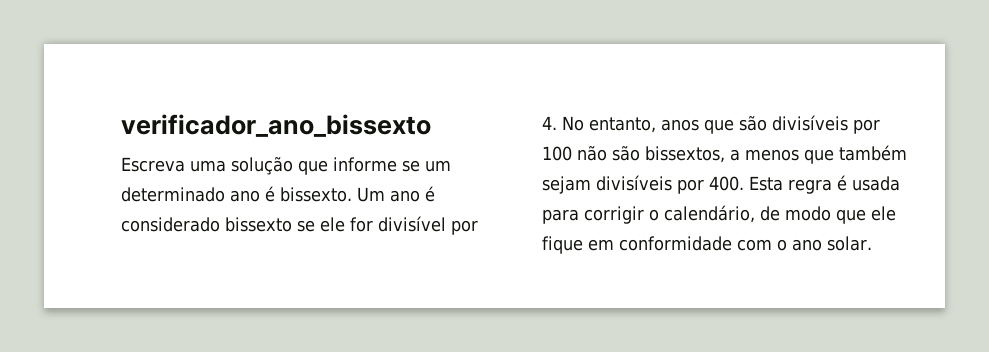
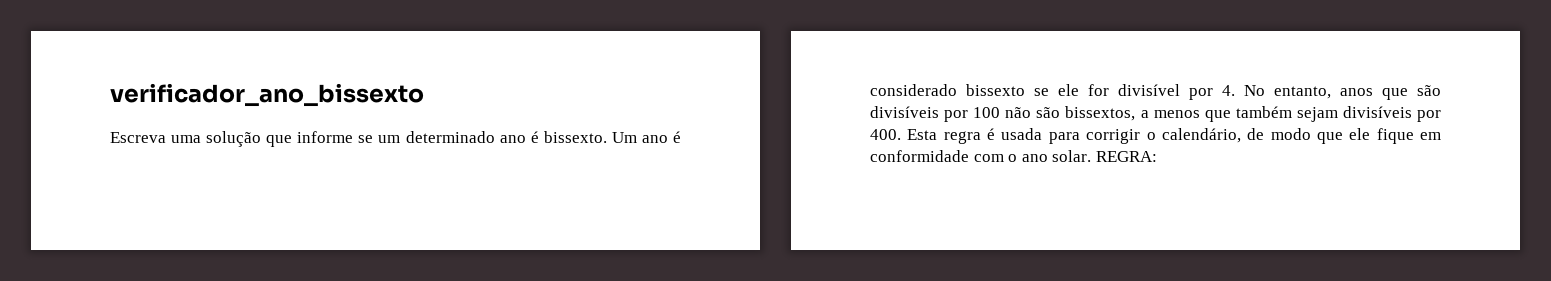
+ REGRA:

